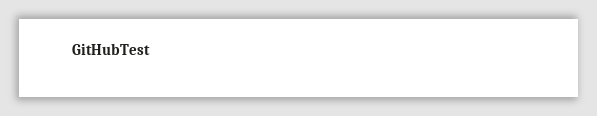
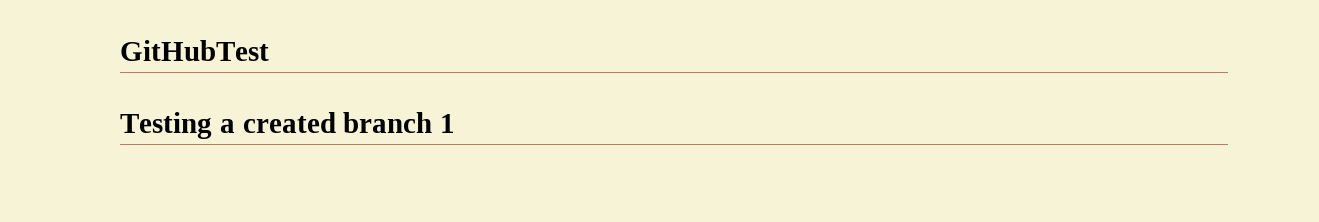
+ Testing a created branch 1

